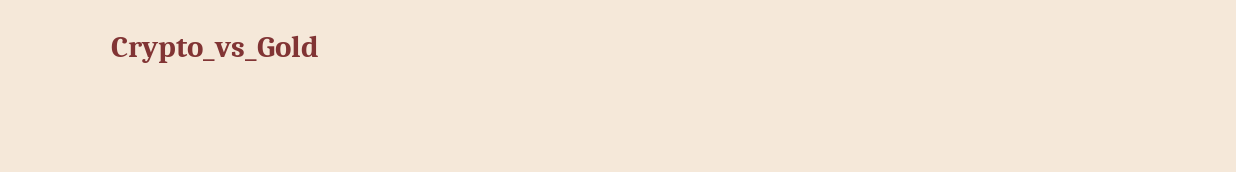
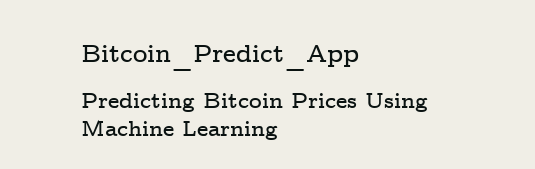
- Crypto_vs_Gold
+ Bitcoin_Predict_App
+ Predicting Bitcoin Prices Using Machine Learning

